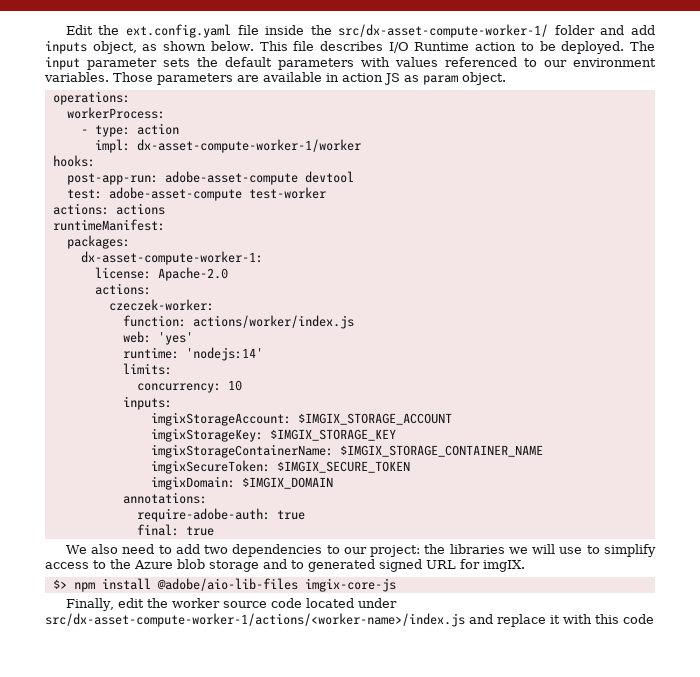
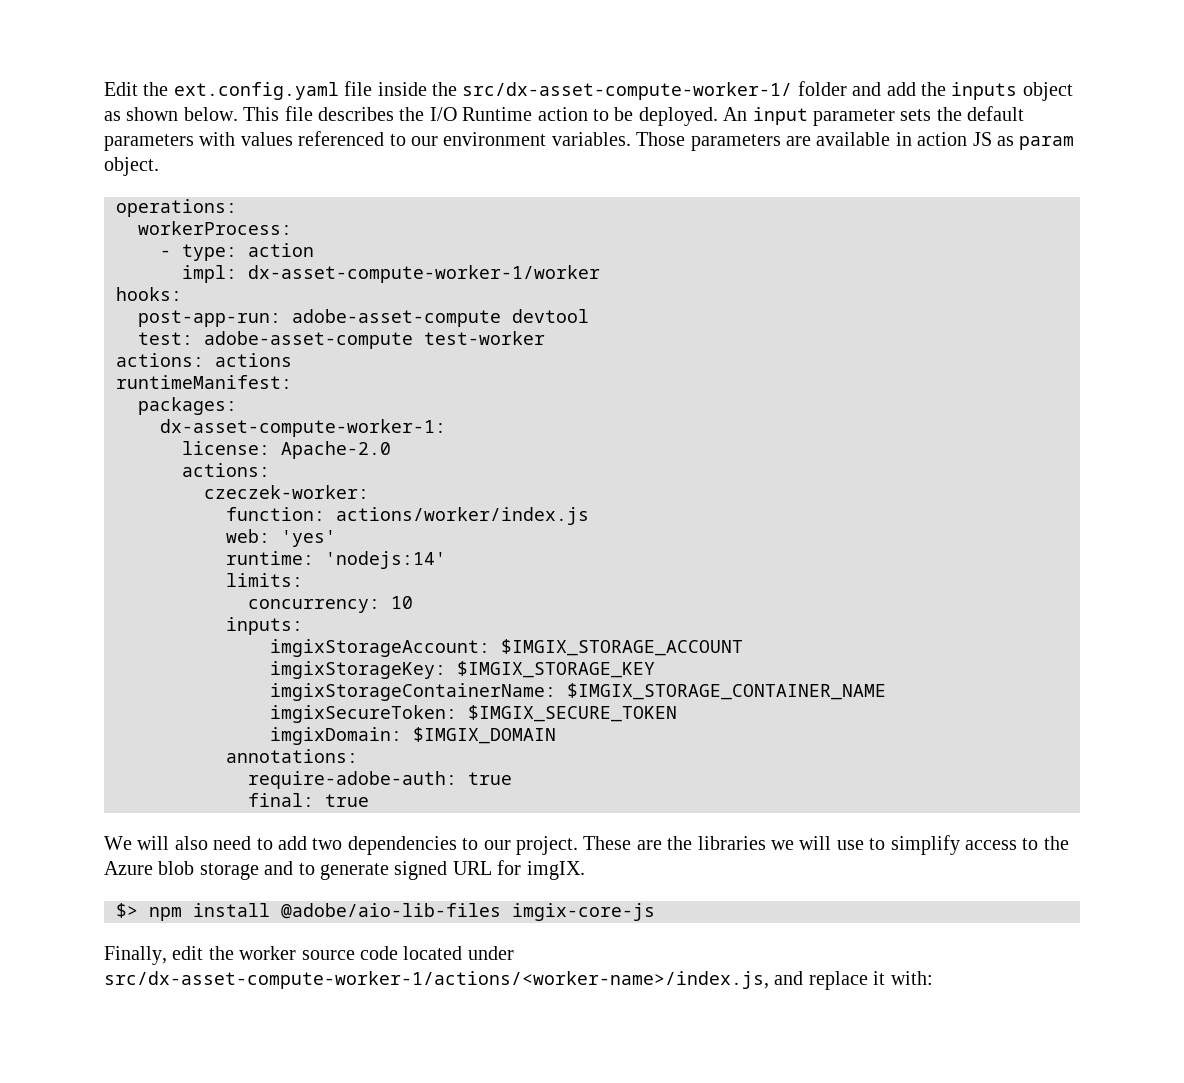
- Edit the ext.config.yaml file inside the src/dx-asset-compute-worker-1/ folder and add inputs object, as shown below.
+ Edit the ext.config.yaml file inside the src/dx-asset-compute-worker-1/ folder and add the inputs object as shown below.
- This file describes I/O Runtime action to be deployed.
+ This file describes the I/O Runtime action to be deployed.
- The input parameter sets the default parameters with values referenced to our environment variables.
+ An input parameter sets the default parameters with values referenced to our environment variables.
- We also need to add two dependencies to our project: the libraries we will use to simplify access to the Azure blob storage and to generated signed URL for imgIX.
+ We will also need to add two dependencies to our project. These are the libraries we will use to simplify access to the Azure blob storage and to generate signed URL for imgIX.
- Finally, edit the worker source code located under src/dx-asset-compute-worker-1/actions/<worker-name>/index.js and replace it with this code
+ Finally, edit the worker source code located under src/dx-asset-compute-worker-1/actions/<worker-name>/index.js, and replace it with:

